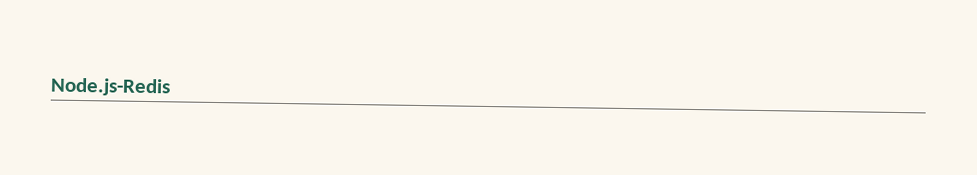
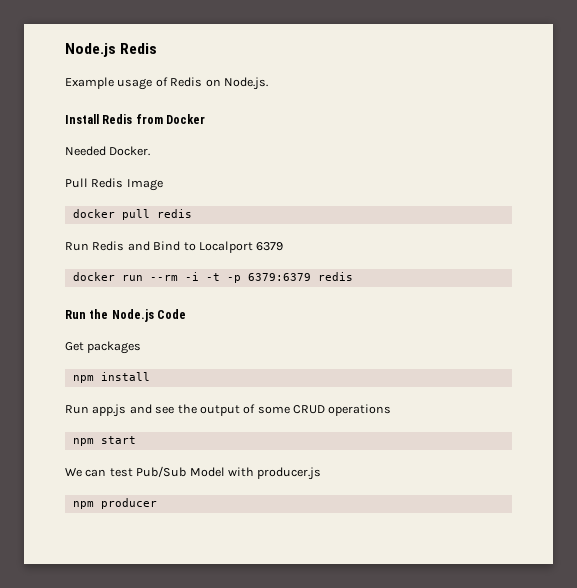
- Node.js-Redis
+ Node.js Redis
+ Example usage of Redis on Node.js.
+ Install Redis from Docker
+ Needed Docker.
+ Pull Redis Image
+ docker pull redis
+ Run Redis and Bind to Localport 6379
+ docker run --rm -i -t -p 6379:6379 redis
+ Run the Node.js Code
+ Get packages
+ npm install
+ Run app.js and see the output of some CRUD operations
+ npm start
+ We can test Pub/Sub Model with producer.js
+ npm producer

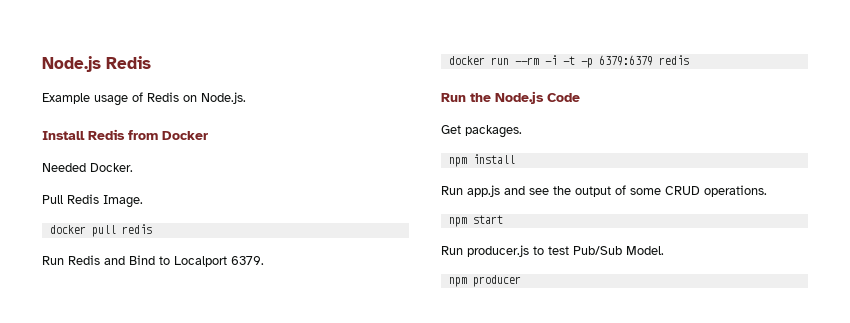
- Pull Redis Image
+ Pull Redis Image.
- Run Redis and Bind to Localport 6379
+ Run Redis and Bind to Localport 6379.
- Get packages
+ Get packages.
- Run app.js and see the output of some CRUD operations
+ Run app.js and see the output of some CRUD operations.
- We can test Pub/Sub Model with producer.js
+ Run producer.js to test Pub/Sub Model.

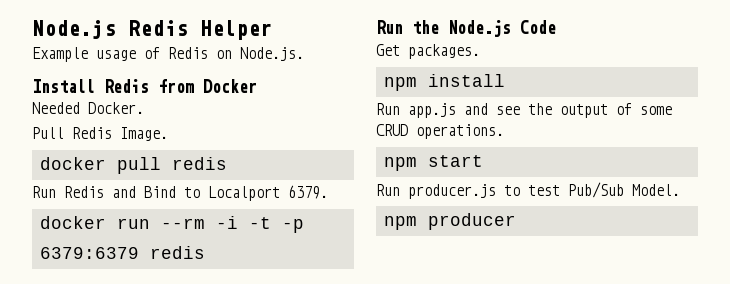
- Node.js Redis
+ Node.js Redis Helper

